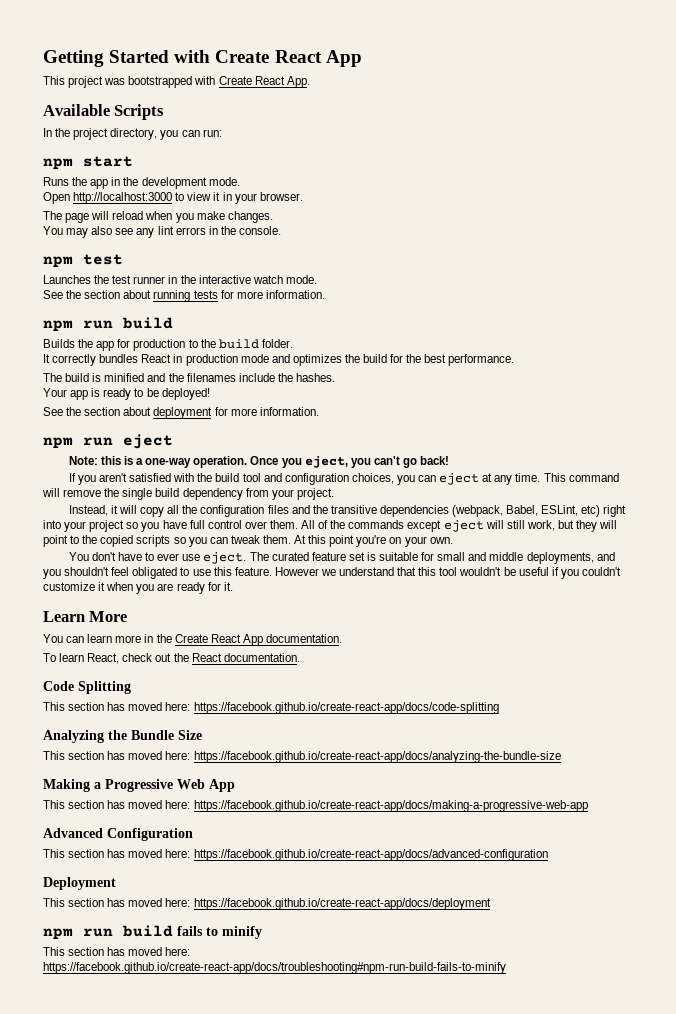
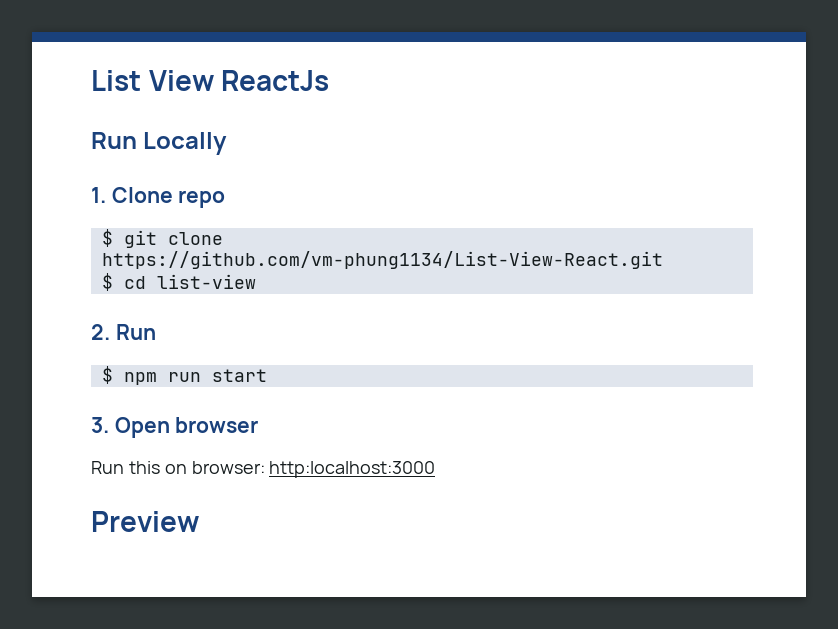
- Getting Started with Create React App
- This project was bootstrapped with Create React App.
- Available Scripts
- In the project directory, you can run:
- npm start
- Runs the app in the development mode.
- Open http://localhost:3000 to view it in your browser.
- The page will reload when you make changes.
- You may also see any lint errors in the console.
- npm test
- Launches the test runner in the interactive watch mode.
- See the section about running tests for more information.
- npm run build
- Builds the app for production to the build folder.
- It correctly bundles React in production mode and optimizes the build for the best performance.
- The build is minified and the filenames include the hashes.
- Your app is ready to be deployed!
- See the section about deployment for more information.
- npm run eject
- Note: this is a one-way operation. Once you eject, you can't go back!
- If you aren't satisfied with the build tool and configuration choices, you can eject at any time. This command will remove the single build dependency from your project.
- Instead, it will copy all the configuration files and the transitive dependencies (webpack, Babel, ESLint, etc) right into your project so you have full control over them. All of the commands except eject will still work, but they will point to the copied scripts so you can tweak them. At this point you're on your own.
- You don't have to ever use eject. The curated feature set is suitable for small and middle deployments, and you shouldn't feel obligated to use this feature. However we understand that this tool wouldn't be useful if you couldn't customize it when you are ready for it.
- Learn More
- You can learn more in the Create React App documentation.
- To learn React, check out the React documentation.
- Code Splitting
- This section has moved here: https://facebook.github.io/create-react-app/docs/code-splitting
- Analyzing the Bundle Size
- This section has moved here: https://facebook.github.io/create-react-app/docs/analyzing-the-bundle-size
- Making a Progressive Web App
- This section has moved here: https://facebook.github.io/create-react-app/docs/making-a-progressive-web-app
- Advanced Configuration
- This section has moved here: https://facebook.github.io/create-react-app/docs/advanced-configuration
- Deployment
- This section has moved here: https://facebook.github.io/create-react-app/docs/deployment
- npm run build fails to minify
- This section has moved here: https://facebook.github.io/create-react-app/docs/troubleshooting#npm-run-build-fails-to-minify
+ List View ReactJs
+ Run Locally
+ 1. Clone repo
+ $ git clone https://github.com/vm-phung1134/List-View-React.git
+ $ cd list-view
+ 2. Run
+ $ npm run start
+ 3. Open browser
+ Run this on browser: http:localhost:3000
+ Preview

